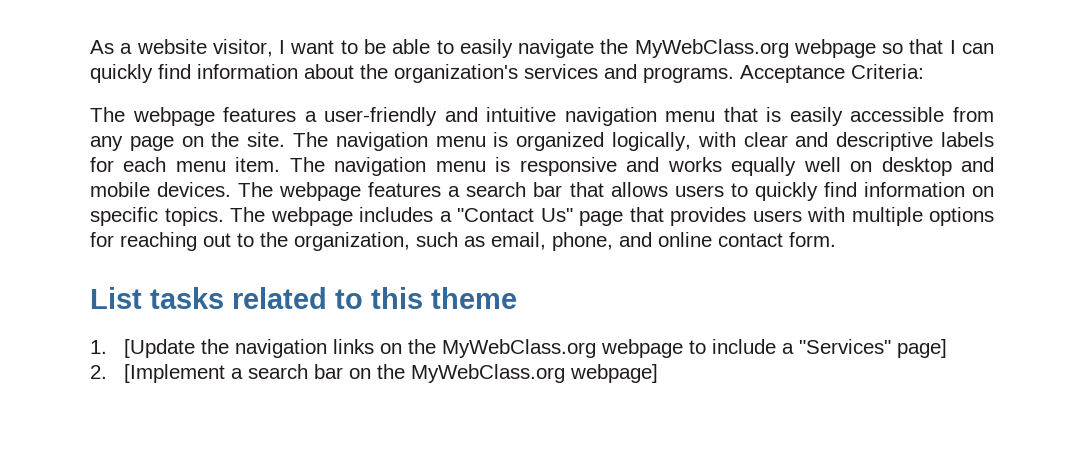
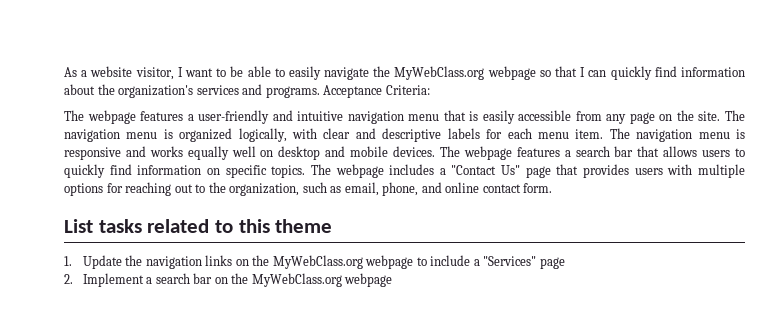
- 1. [Update the navigation links on the MyWebClass.org webpage to include a "Services" page]
+ 1. Update the navigation links on the MyWebClass.org webpage to include a "Services" page
- 2. [Implement a search bar on the MyWebClass.org webpage]
+ 2. Implement a search bar on the MyWebClass.org webpage

